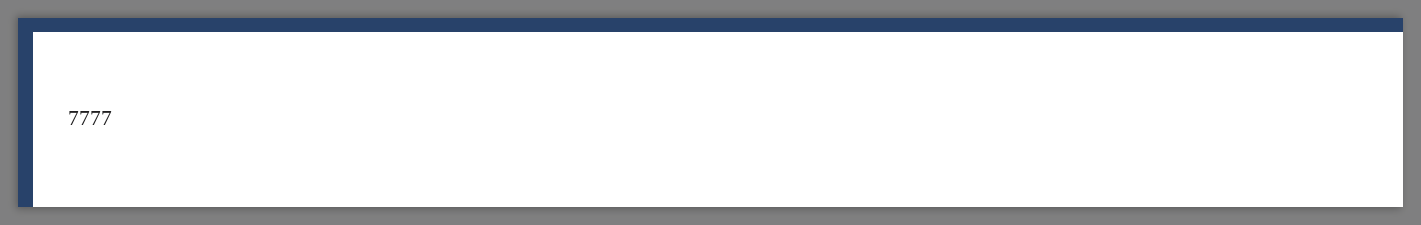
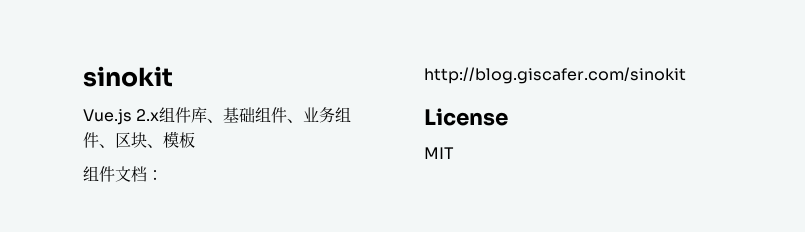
- 7777
+ sinokit
+ Vue.js 2.x组件库、基础组件、业务组件、区块、模板
+ 组件文档：http://blog.giscafer.com/sinokit
+ License
+ MIT

